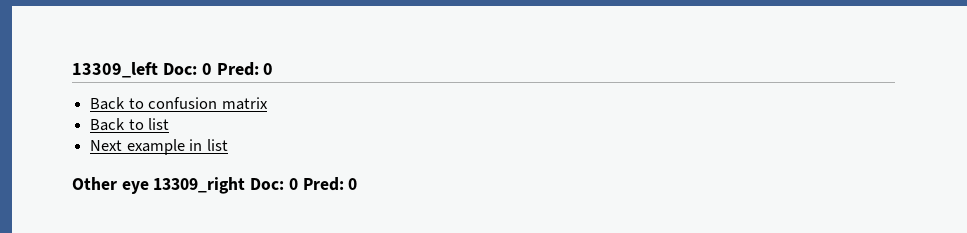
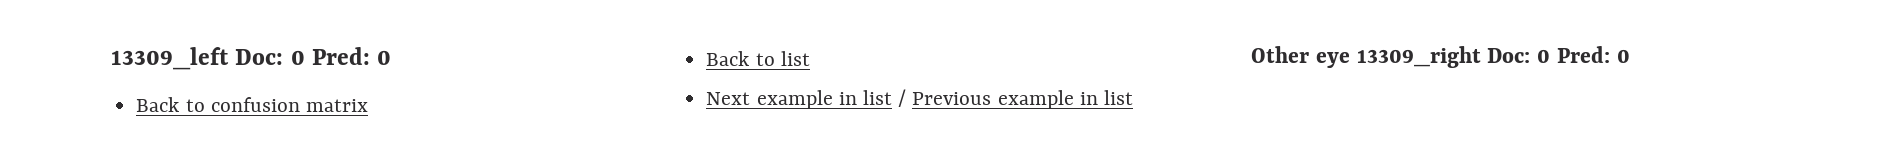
- Next example in list
+ Next example in list / Previous example in list

